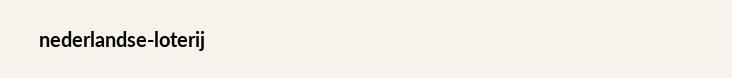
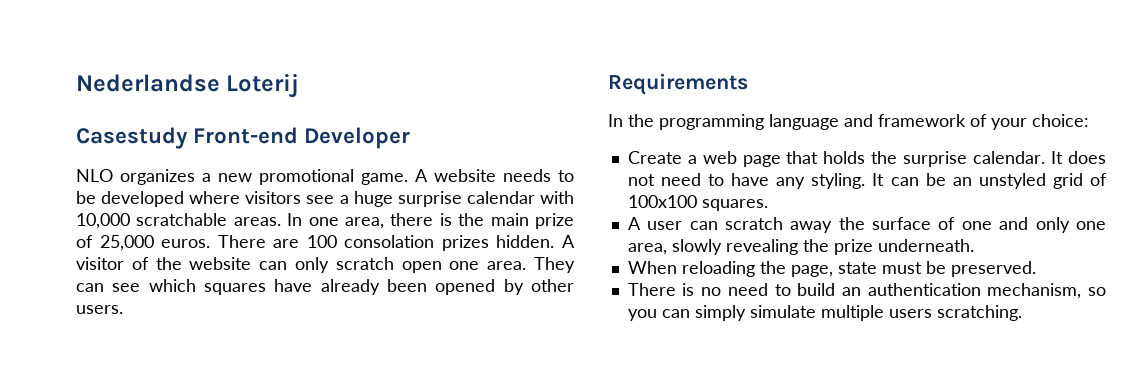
- nederlandse-loterij
+ Nederlandse Loterij
+ Casestudy Front-end Developer
+ NLO organizes a new promotional game. A website needs to be developed where visitors see a huge surprise calendar with 10,000 scratchable areas. In one area, there is the main prize of 25,000 euros. There are 100 consolation prizes hidden. A visitor of the website can only scratch open one area. They can see which squares have already been opened by other users.
+ Requirements
+ In the programming language and framework of your choice:
+ Create a web page that holds the surprise calendar. It does not need to have any styling. It can be an unstyled grid of 100x100 squares.
+ A user can scratch away the surface of one and only one area, slowly revealing the prize underneath.
+ When reloading the page, state must be preserved.
+ There is no need to build an authentication mechanism, so you can simply simulate multiple users scratching.

